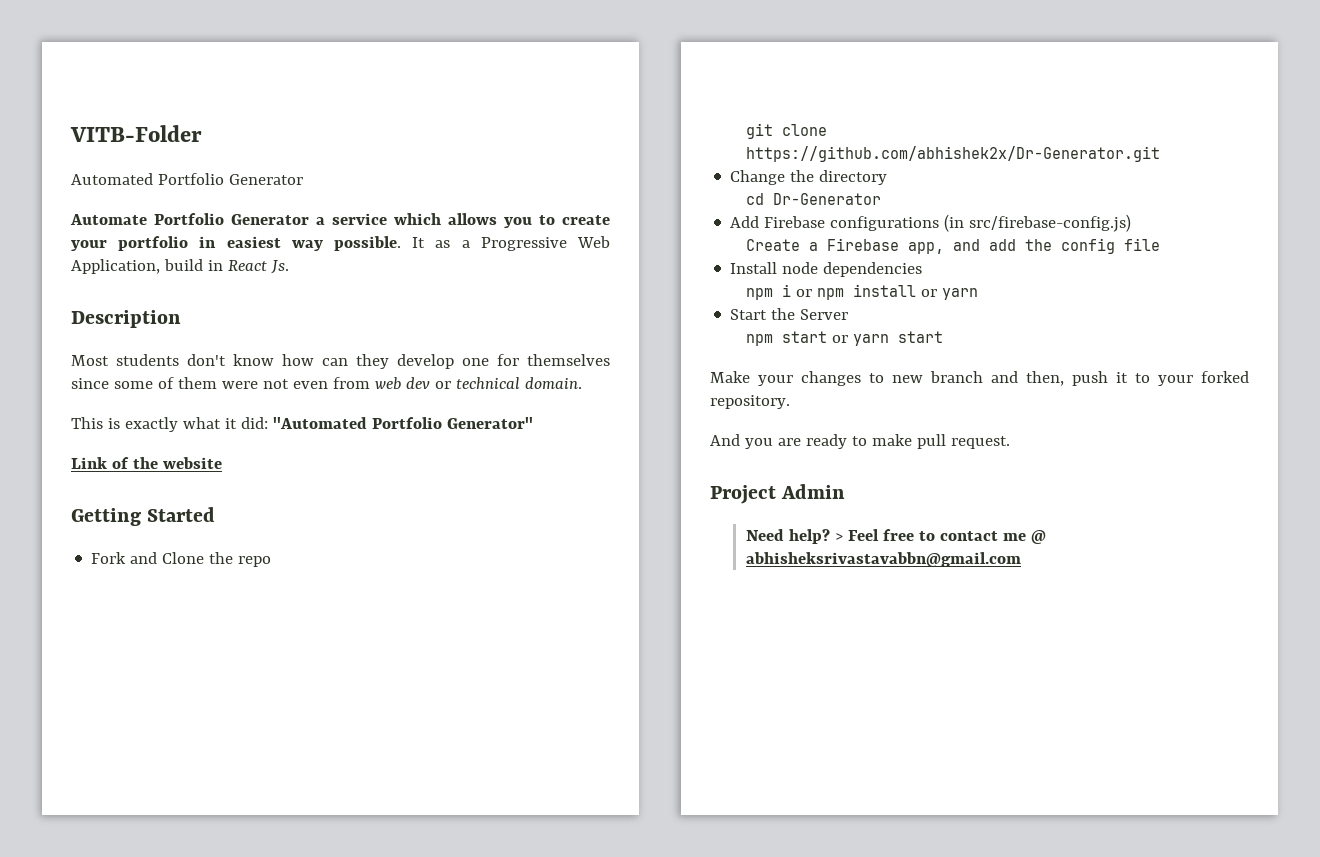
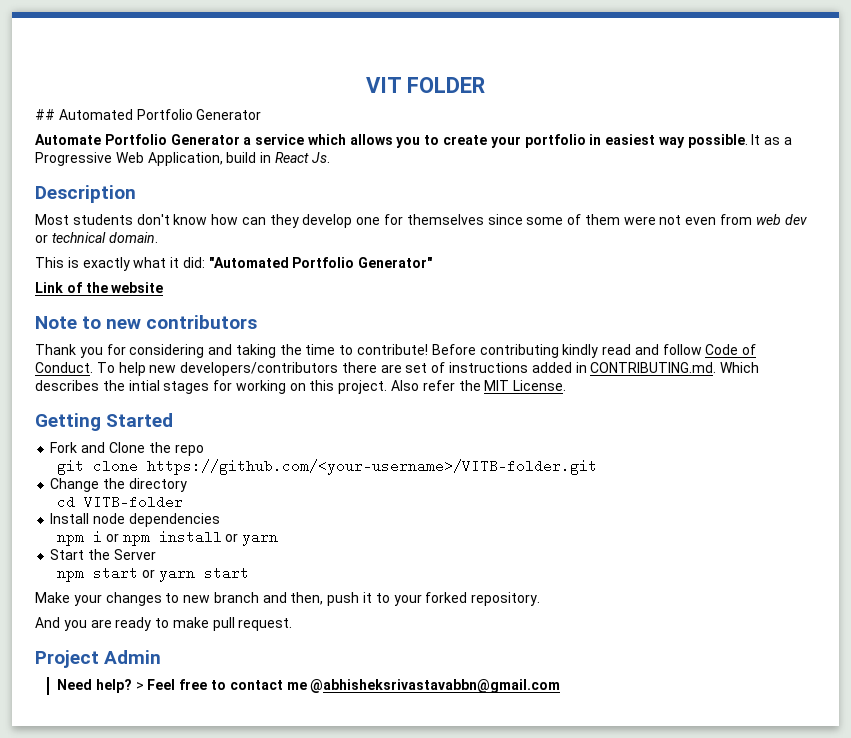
- VITB-Folder
- Automated Portfolio Generator
+ VIT FOLDER
+ ## Automated Portfolio Generator
+ Note to new contributors
+ Thank you for considering and taking the time to contribute! Before contributing kindly read and follow Code of Conduct. To help new developers/contributors there are set of instructions added in CONTRIBUTING.md. Which describes the intial stages for working on this project. Also refer the MIT License.
- git clone https://github.com/abhishek2x/Dr-Generator.git
+ git clone https://github.com/<your-username>/VITB-folder.git
- cd Dr-Generator
- Add Firebase configurations (in src/firebase-config.js)
- Create a Firebase app, and add the config file
+ cd VITB-folder
- > Feel free to contact me @ abhisheksrivastavabbn@gmail.com
+ > Feel free to contact me @abhisheksrivastavabbn@gmail.com

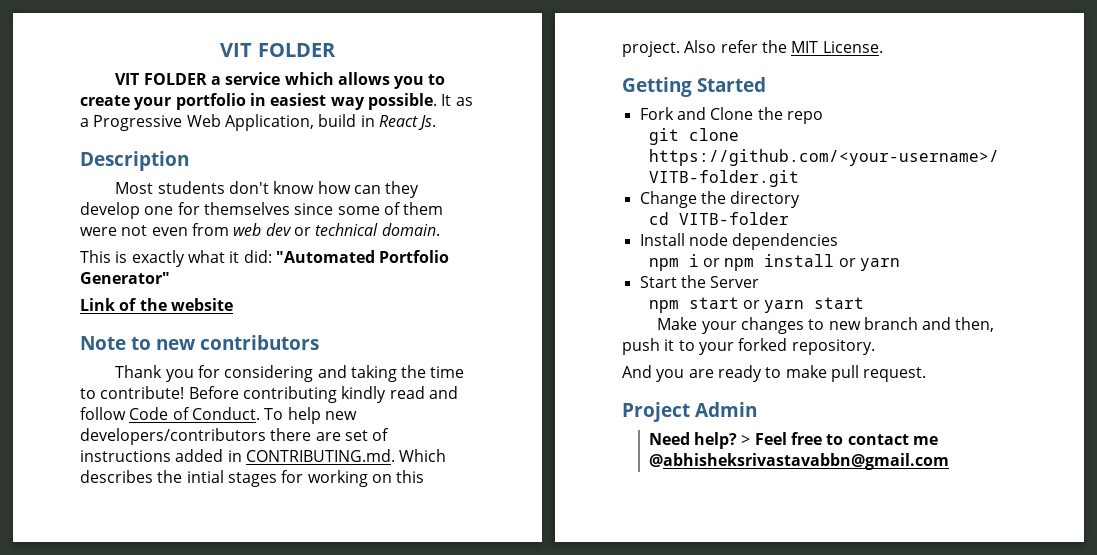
- ## Automated Portfolio Generator
- Automate Portfolio Generator a service which allows you to create your portfolio in easiest way possible.
+ VIT FOLDER a service which allows you to create your portfolio in easiest way possible.

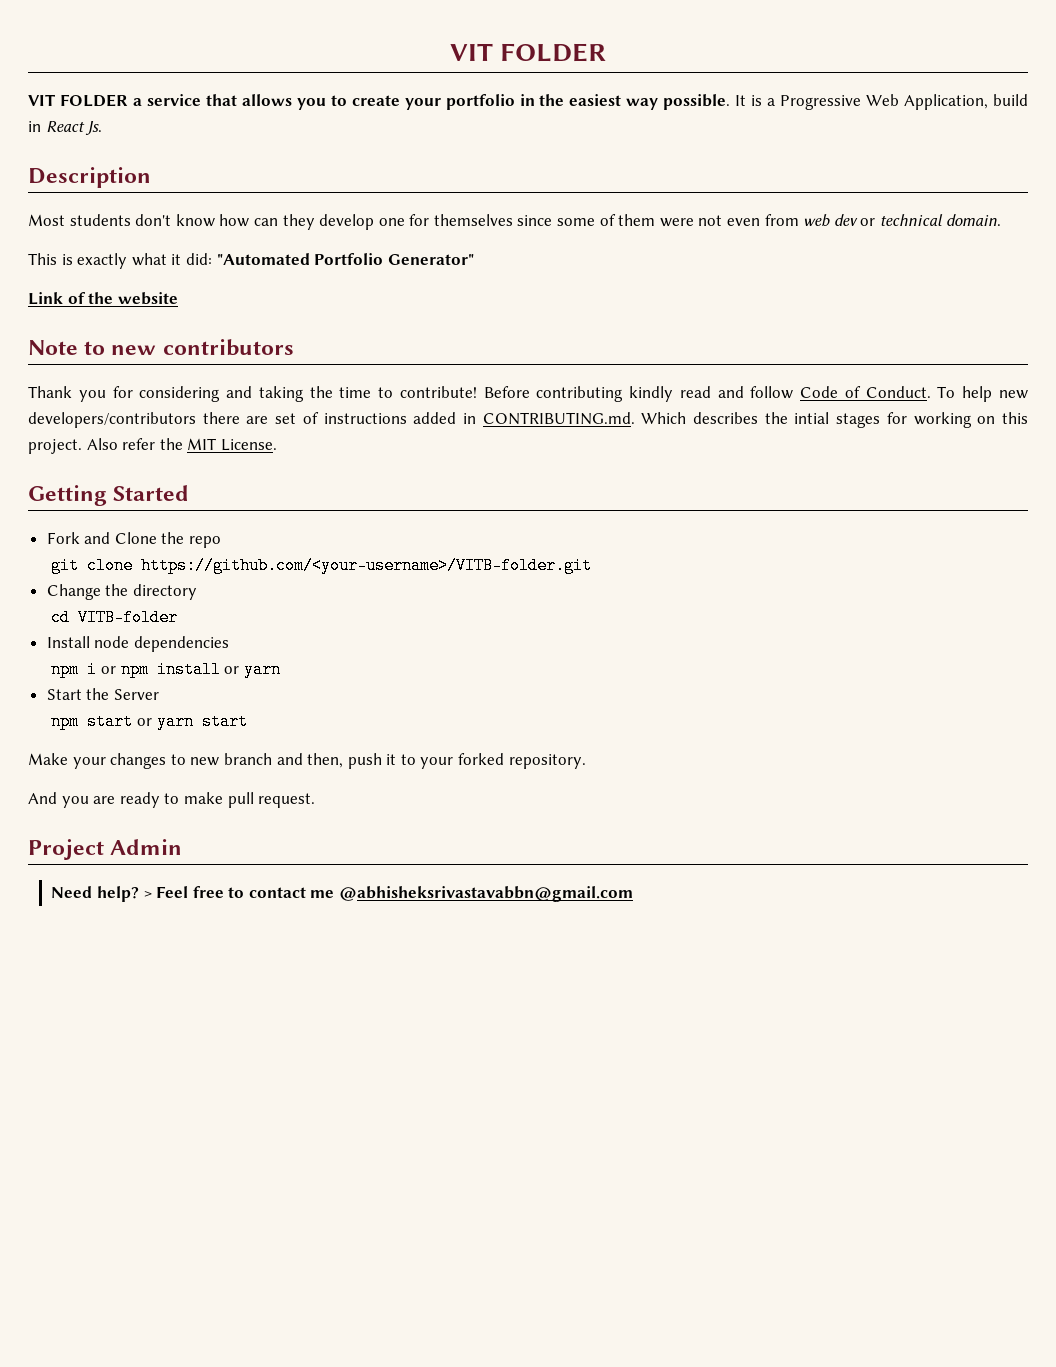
- VIT FOLDER a service which allows you to create your portfolio in easiest way possible.
+ VIT FOLDER a service that allows you to create your portfolio in the easiest way possible.
- It as a Progressive Web Application, build in React Js.
+ It is a Progressive Web Application, build in React Js.

